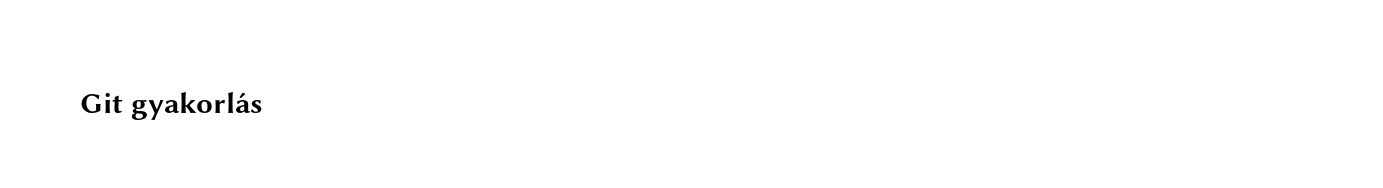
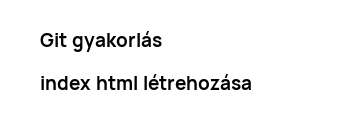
+ index html létrehozása

